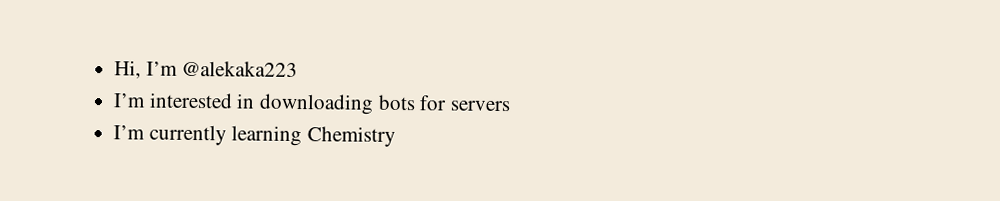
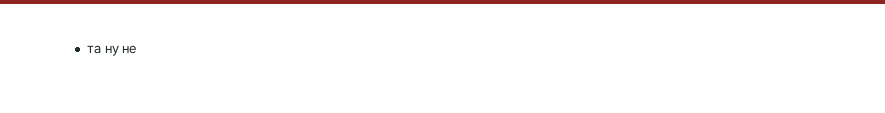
- Hi, I’m @alekaka223
- I’m interested in downloading bots for servers
- I’m currently learning Chemistry
+ та ну не

